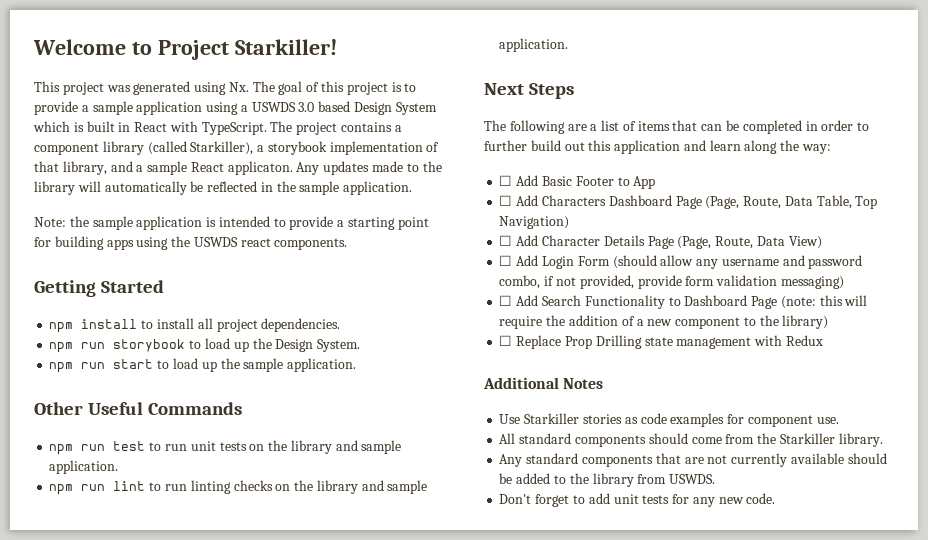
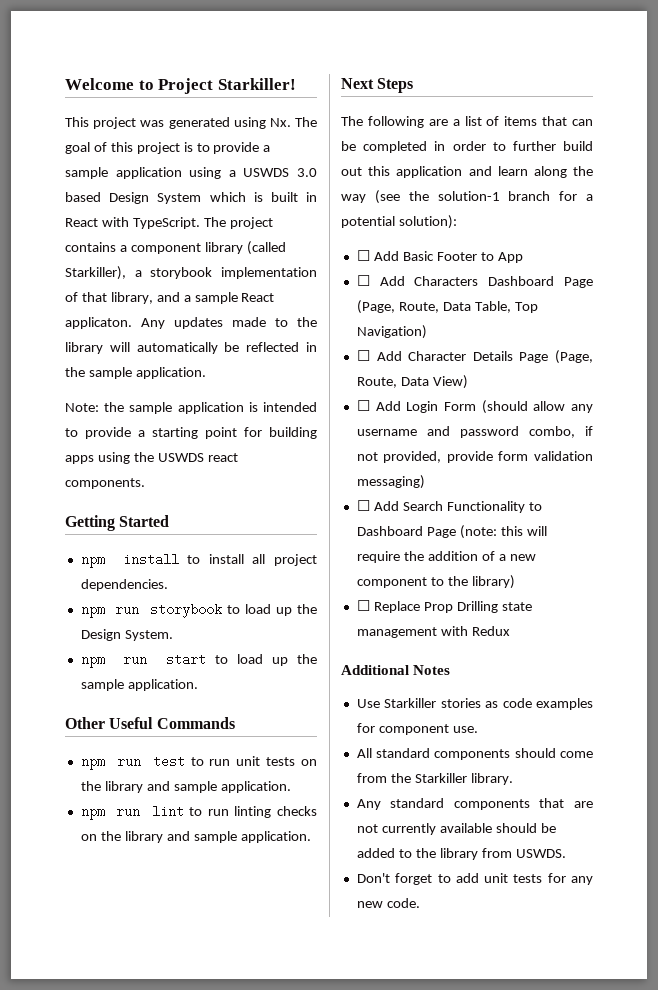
- The following are a list of items that can be completed in order to further build out this application and learn along the way:
+ The following are a list of items that can be completed in order to further build out this application and learn along the way (see the solution-1 branch for a potential solution):

